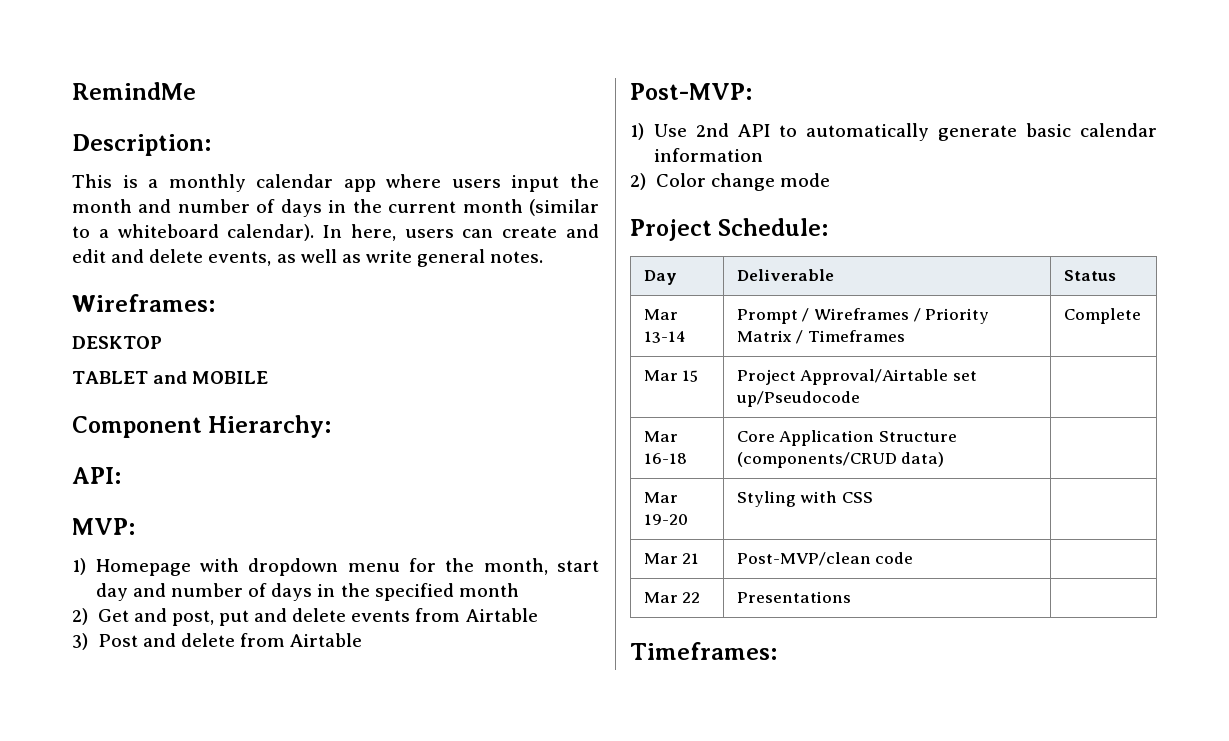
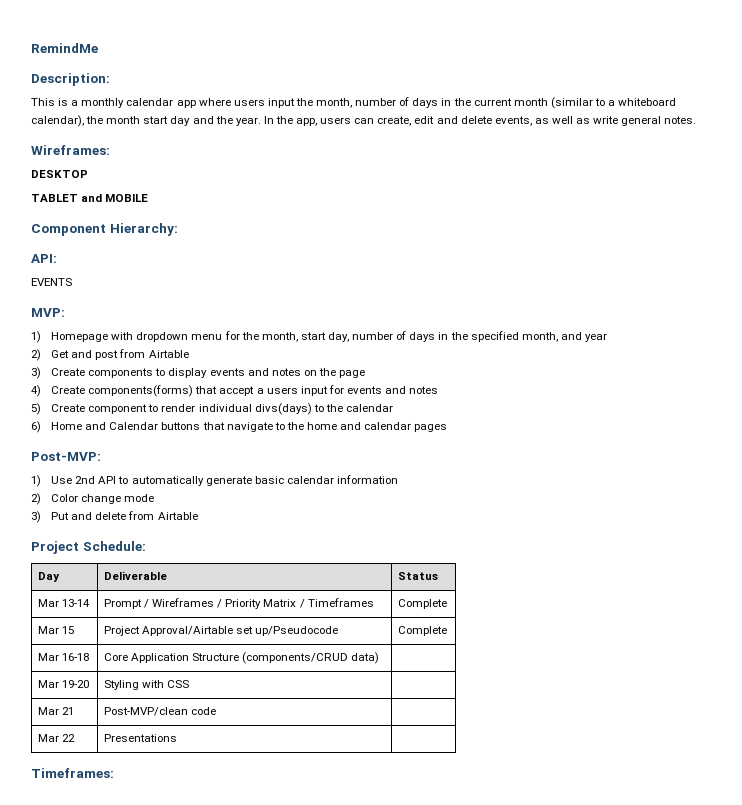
- This is a monthly calendar app where users input the month and number of days in the current month (similar to a whiteboard calendar). In here, users can create and edit and delete events, as well as write general notes.
+ This is a monthly calendar app where users input the month, number of days in the current month (similar to a whiteboard calendar), the month start day and the year. In the app, users can create, edit and delete events, as well as write general notes.
+ EVENTS
- 1) Homepage with dropdown menu for the month, start day and number of days in the specified month
+ 1) Homepage with dropdown menu for the month, start day, number of days in the specified month, and year
- 2) Get and post, put and delete events from Airtable
- 3) Post and delete from Airtable
+ 2) Get and post from Airtable
+ 3) Create components to display events and notes on the page
+ 4) Create components(forms) that accept a users input for events and notes
+ 5) Create component to render individual divs(days) to the calendar
+ 6) Home and Calendar buttons that navigate to the home and calendar pages
+ 3) Put and delete from Airtable
- Mar 15 | Project Approval/Airtable set up/Pseudocode |
+ Mar 15 | Project Approval/Airtable set up/Pseudocode | Complete

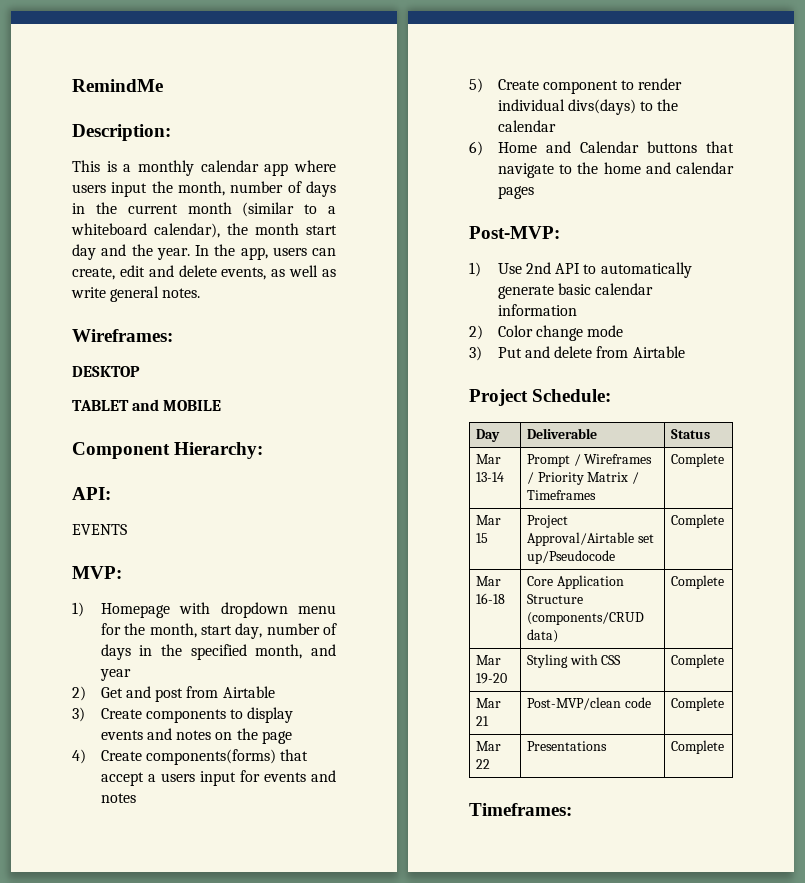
- Mar 16-18 | Core Application Structure (components/CRUD data) |
+ Mar 16-18 | Core Application Structure (components/CRUD data) | Complete
- Mar 19-20 | Styling with CSS |
+ Mar 19-20 | Styling with CSS | Complete
- Mar 21 | Post-MVP/clean code |
+ Mar 21 | Post-MVP/clean code | Complete
- Mar 22 | Presentations |
+ Mar 22 | Presentations | Complete

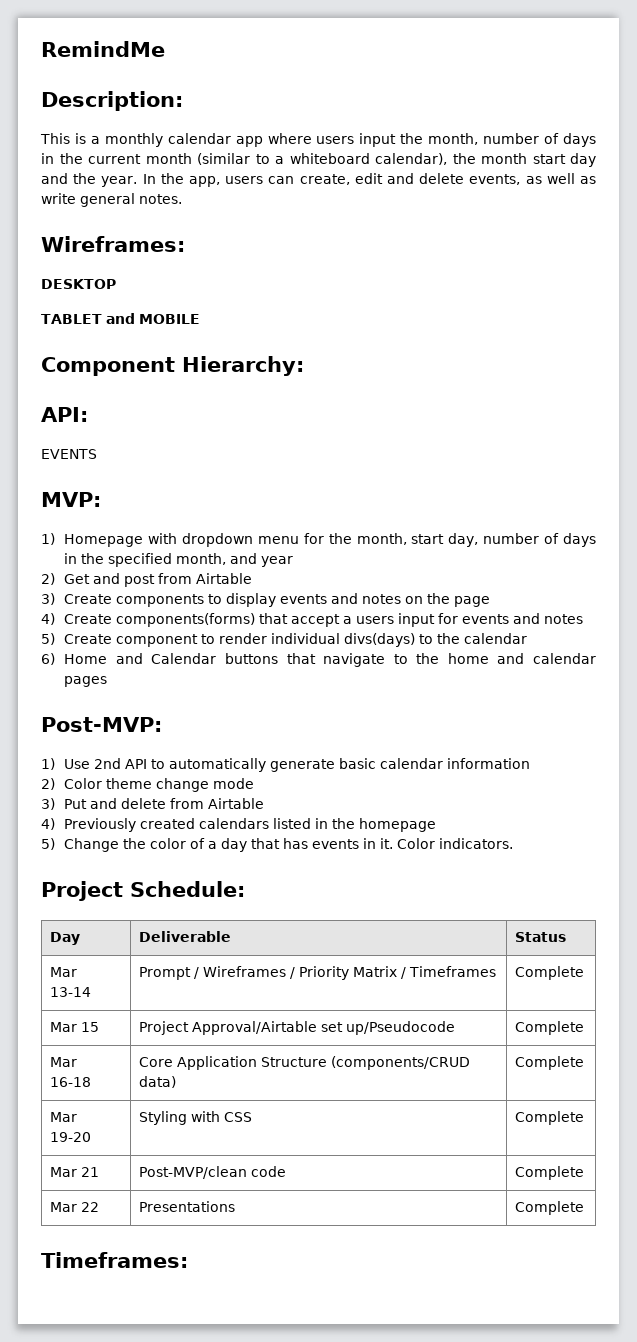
- 2) Color change mode
+ 2) Color theme change mode
+ 4) Previously created calendars listed in the homepage
+ 5) Change the color of a day that has events in it. Color indicators.

